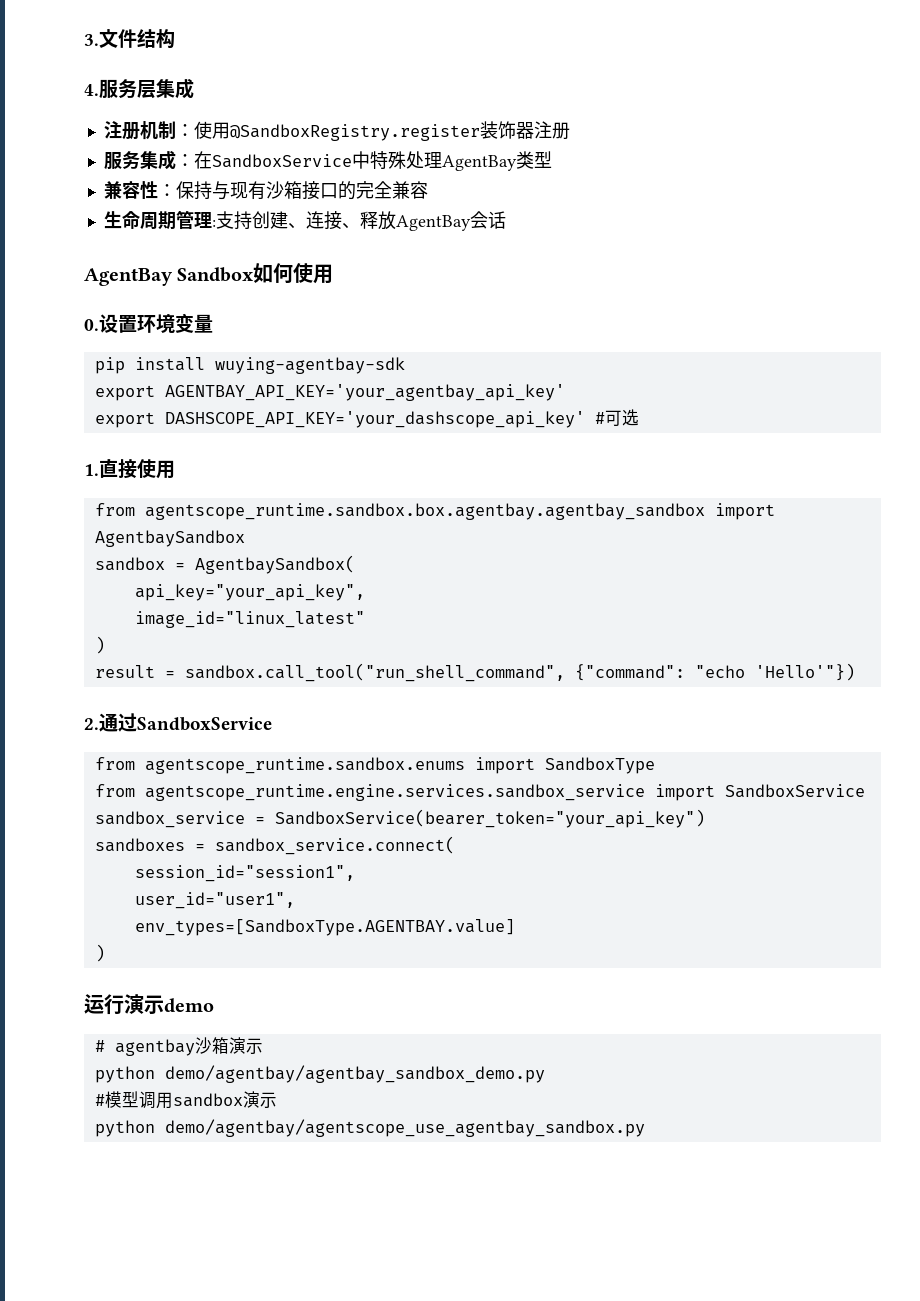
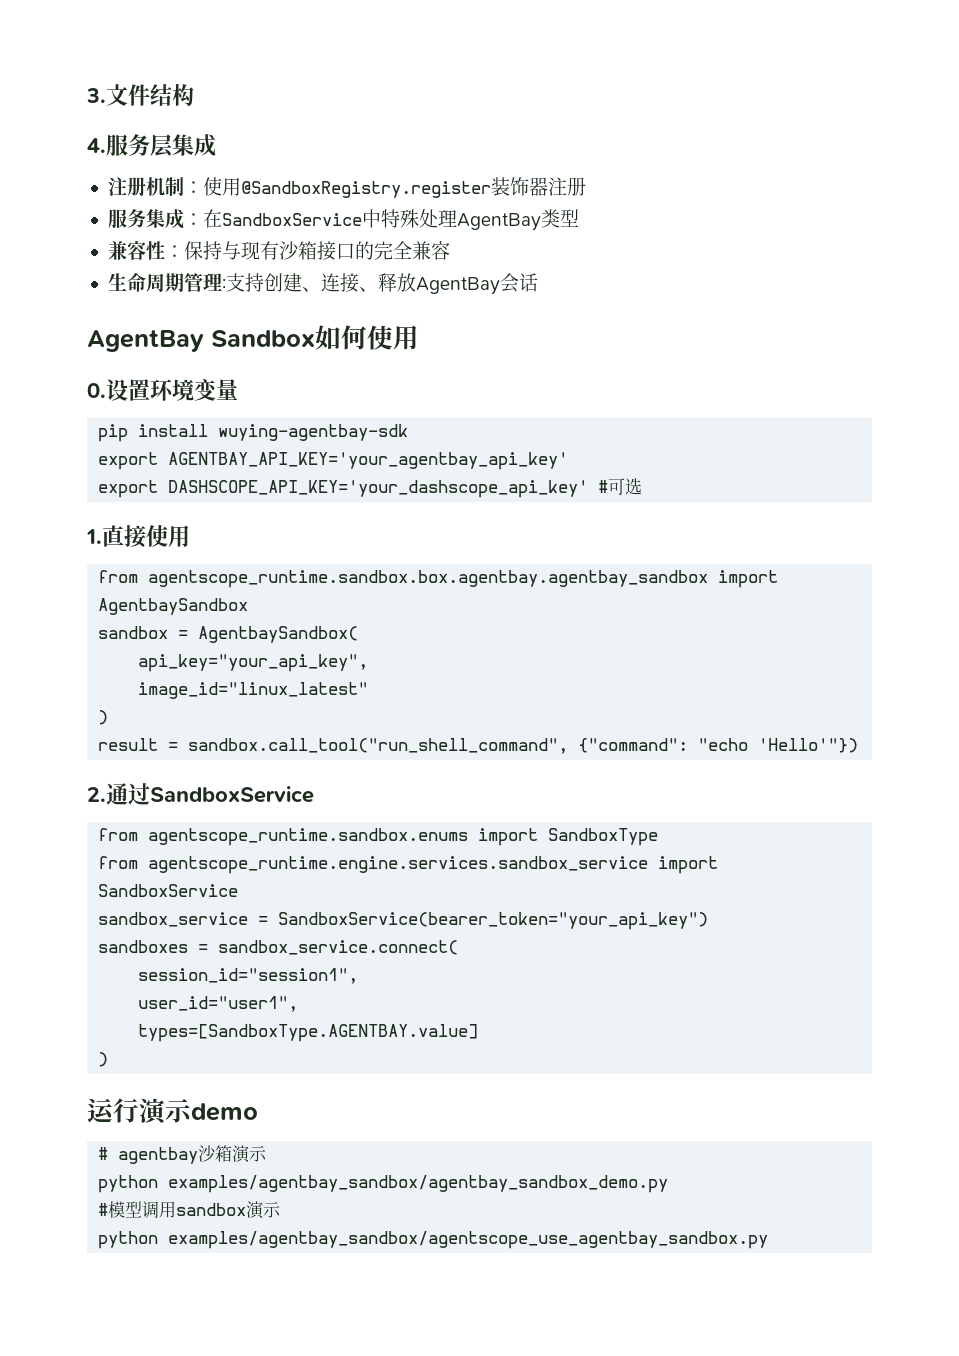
- env_types=[SandboxType.AGENTBAY.value]
+ types=[SandboxType.AGENTBAY.value]
- python demo/agentbay/agentbay_sandbox_demo.py
+ python examples/agentbay_sandbox/agentbay_sandbox_demo.py
- python demo/agentbay/agentscope_use_agentbay_sandbox.py
+ python examples/agentbay_sandbox/agentscope_use_agentbay_sandbox.py

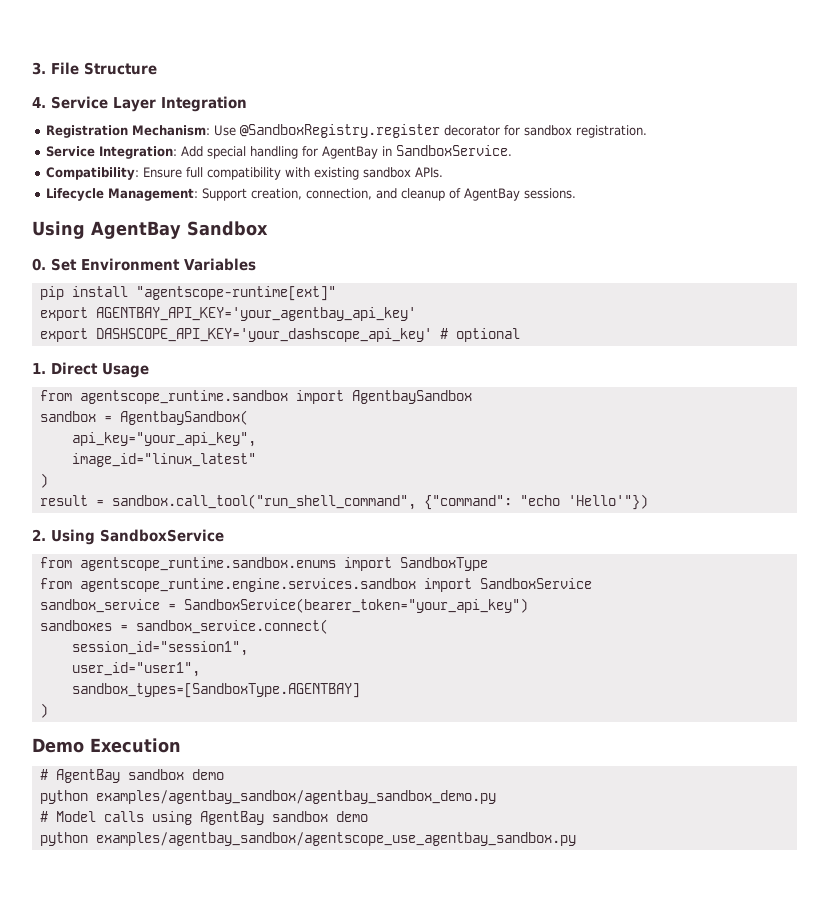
- 3.文件结构
+ 3. File Structure
- 4.服务层集成
- 注册机制：使用@SandboxRegistry.register装饰器注册
- 服务集成：在SandboxService中特殊处理AgentBay类型
- 兼容性：保持与现有沙箱接口的完全兼容
- 生命周期管理:支持创建、连接、释放AgentBay会话
- AgentBay Sandbox如何使用
+ 4. Service Layer Integration
+ Registration Mechanism: Use @SandboxRegistry.register decorator for sandbox registration.
+ Service Integration: Add special handling for AgentBay in SandboxService.
+ Compatibility: Ensure full compatibility with existing sandbox APIs.
+ Lifecycle Management: Support creation, connection, and cleanup of AgentBay sessions.
+ Using AgentBay Sandbox
- 0.设置环境变量
+ 0. Set Environment Variables
- pip install wuying-agentbay-sdk
+ pip install "agentscope-runtime[ext]"
- export DASHSCOPE_API_KEY='your_dashscope_api_key' #可选
+ export DASHSCOPE_API_KEY='your_dashscope_api_key' # optional
- 1.直接使用
- from agentscope_runtime.sandbox.box.agentbay.agentbay_sandbox import AgentbaySandbox
+ 1. Direct Usage
+ from agentscope_runtime.sandbox import AgentbaySandbox
- 2.通过SandboxService
+ 2. Using SandboxService
- from agentscope_runtime.engine.services.sandbox_service import SandboxService
+ from agentscope_runtime.engine.services.sandbox import SandboxService
- types=[SandboxType.AGENTBAY.value]
+ sandbox_types=[SandboxType.AGENTBAY]
  )
- 运行演示demo
- # agentbay沙箱演示
+ Demo Execution
+ # AgentBay sandbox demo
  python examples/agentbay_sandbox/agentbay_sandbox_demo.py
- #模型调用sandbox演示
+ # Model calls using AgentBay sandbox demo

